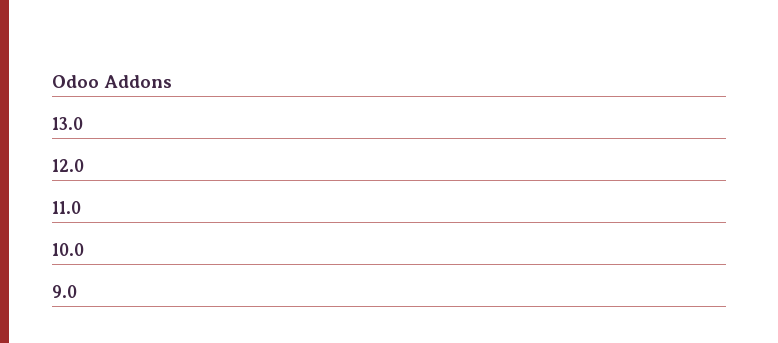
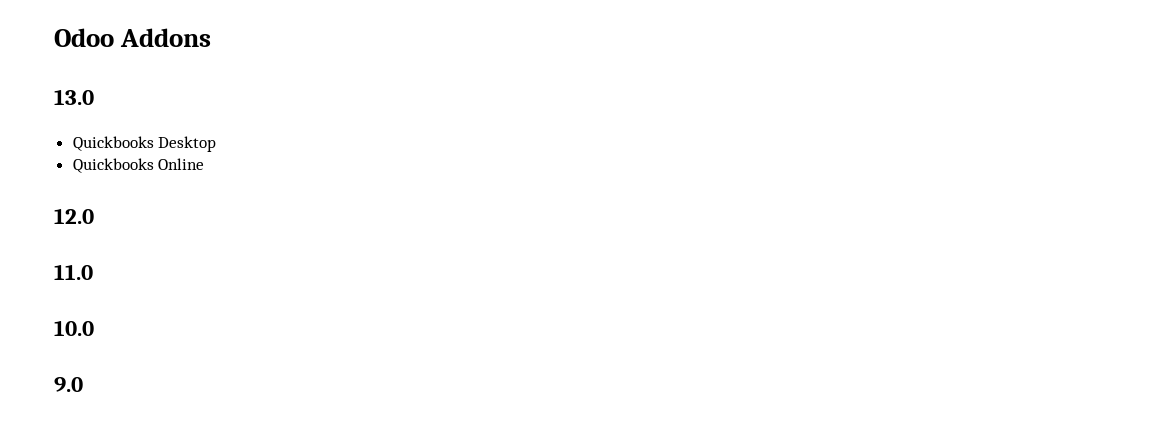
+ Quickbooks Desktop
+ Quickbooks Online

